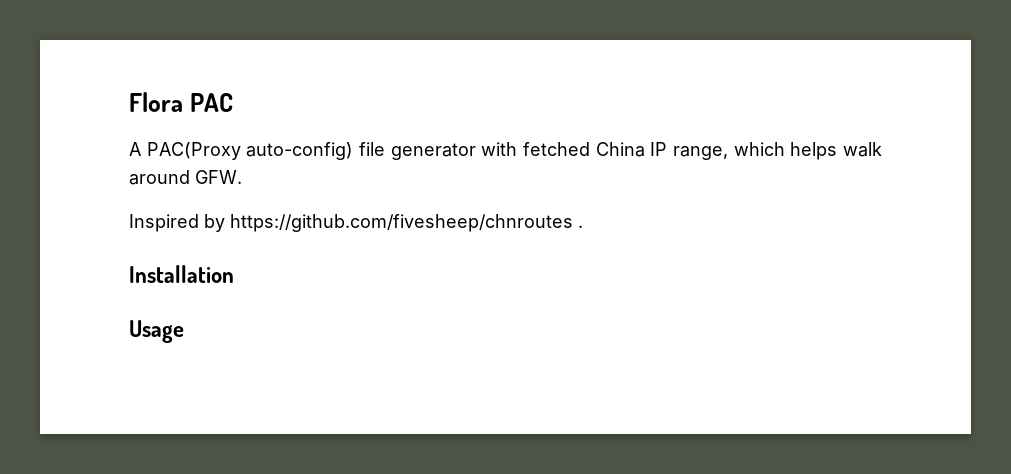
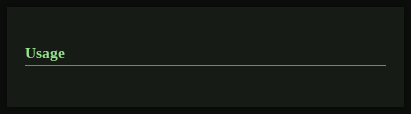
- Flora PAC
- A PAC(Proxy auto-config) file generator with fetched China IP range, which helps walk around GFW.
- Inspired by https://github.com/fivesheep/chnroutes .
- Installation

